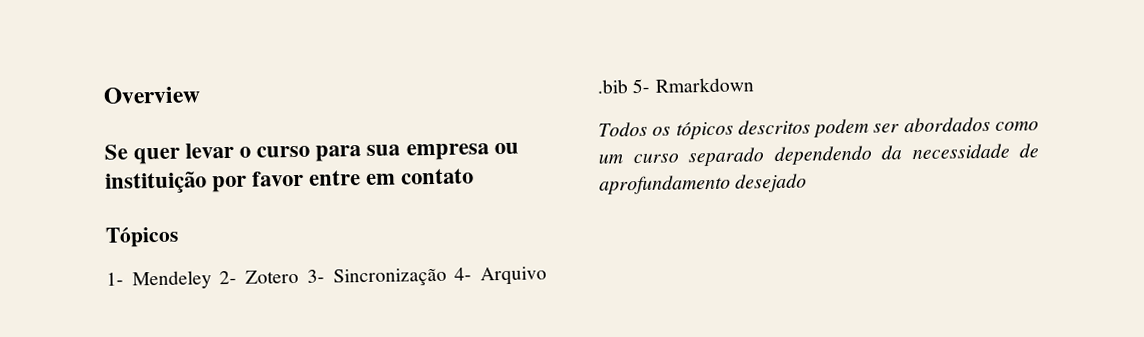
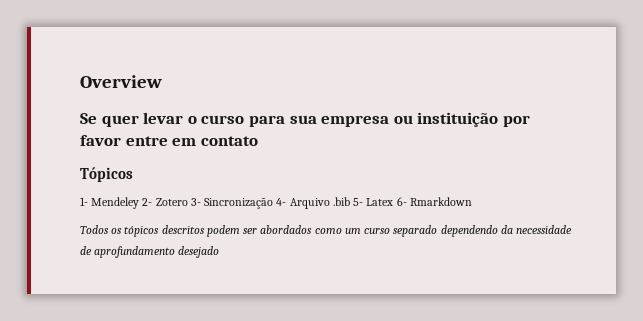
- 1- Mendeley 2- Zotero 3- Sincronização 4- Arquivo .bib 5- Rmarkdown
+ 1- Mendeley 2- Zotero 3- Sincronização 4- Arquivo .bib 5- Latex 6- Rmarkdown

